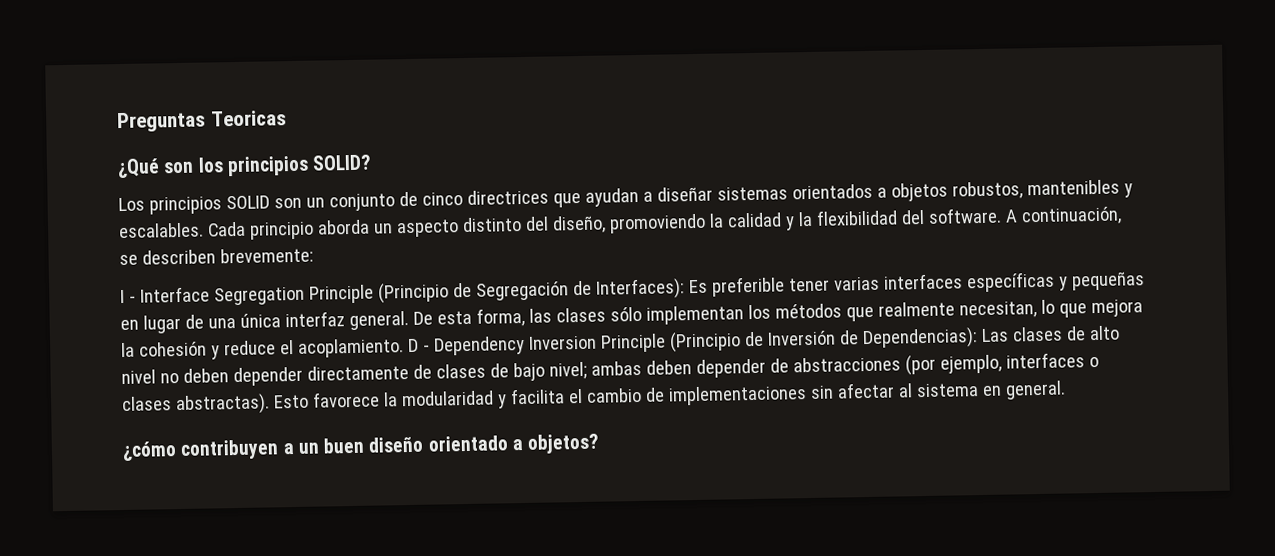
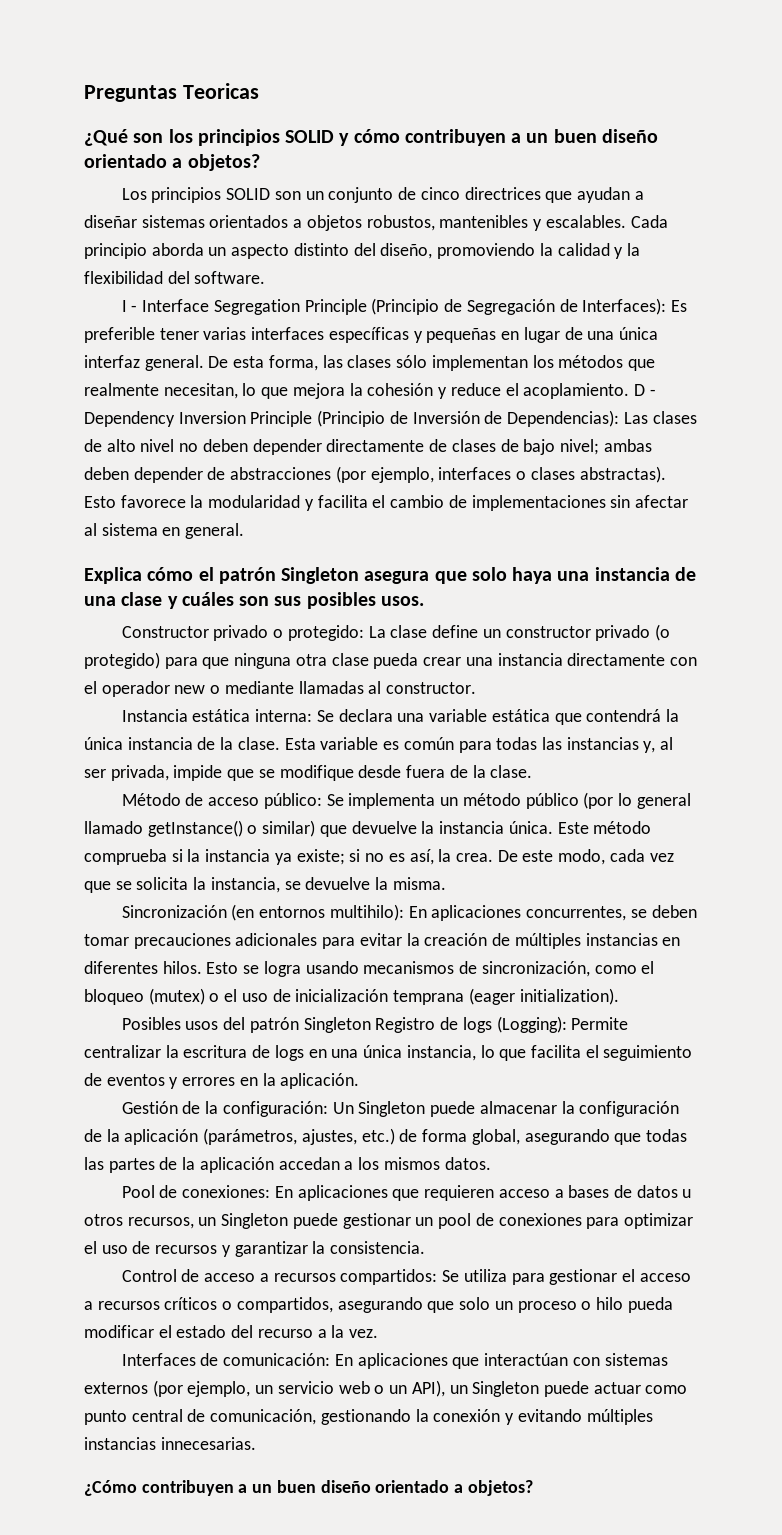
- ¿Qué son los principios SOLID?
+ ¿Qué son los principios SOLID y cómo contribuyen a un buen diseño orientado a objetos?
- A continuación, se describen brevemente:
- ¿cómo contribuyen a un buen diseño orientado a objetos?
+ Explica cómo el patrón Singleton asegura que solo haya una instancia de una clase y cuáles son sus posibles usos.
+ Constructor privado o protegido: La clase define un constructor privado (o protegido) para que ninguna otra clase pueda crear una instancia directamente con el operador new o mediante llamadas al constructor.
+ Instancia estática interna: Se declara una variable estática que contendrá la única instancia de la clase. Esta variable es común para todas las instancias y, al ser privada, impide que se modifique desde fuera de la clase.
+ Método de acceso público: Se implementa un método público (por lo general llamado getInstance() o similar) que devuelve la instancia única. Este método comprueba si la instancia ya existe; si no es así, la crea. De este modo, cada vez que se solicita la instancia, se devuelve la misma.
+ Sincronización (en entornos multihilo): En aplicaciones concurrentes, se deben tomar precauciones adicionales para evitar la creación de múltiples instancias en diferentes hilos. Esto se logra usando mecanismos de sincronización, como el bloqueo (mutex) o el uso de inicialización temprana (eager initialization).
+ Posibles usos del patrón Singleton Registro de logs (Logging): Permite centralizar la escritura de logs en una única instancia, lo que facilita el seguimiento de eventos y errores en la aplicación.
+ Gestión de la configuración: Un Singleton puede almacenar la configuración de la aplicación (parámetros, ajustes, etc.) de forma global, asegurando que todas las partes de la aplicación accedan a los mismos datos.
+ Pool de conexiones: En aplicaciones que requieren acceso a bases de datos u otros recursos, un Singleton puede gestionar un pool de conexiones para optimizar el uso de recursos y garantizar la consistencia.
+ Control de acceso a recursos compartidos: Se utiliza para gestionar el acceso a recursos críticos o compartidos, asegurando que solo un proceso o hilo pueda modificar el estado del recurso a la vez.
+ Interfaces de comunicación: En aplicaciones que interactúan con sistemas externos (por ejemplo, un servicio web o un API), un Singleton puede actuar como punto central de comunicación, gestionando la conexión y evitando múltiples instancias innecesarias.
+ ¿Cómo contribuyen a un buen diseño orientado a objetos?

